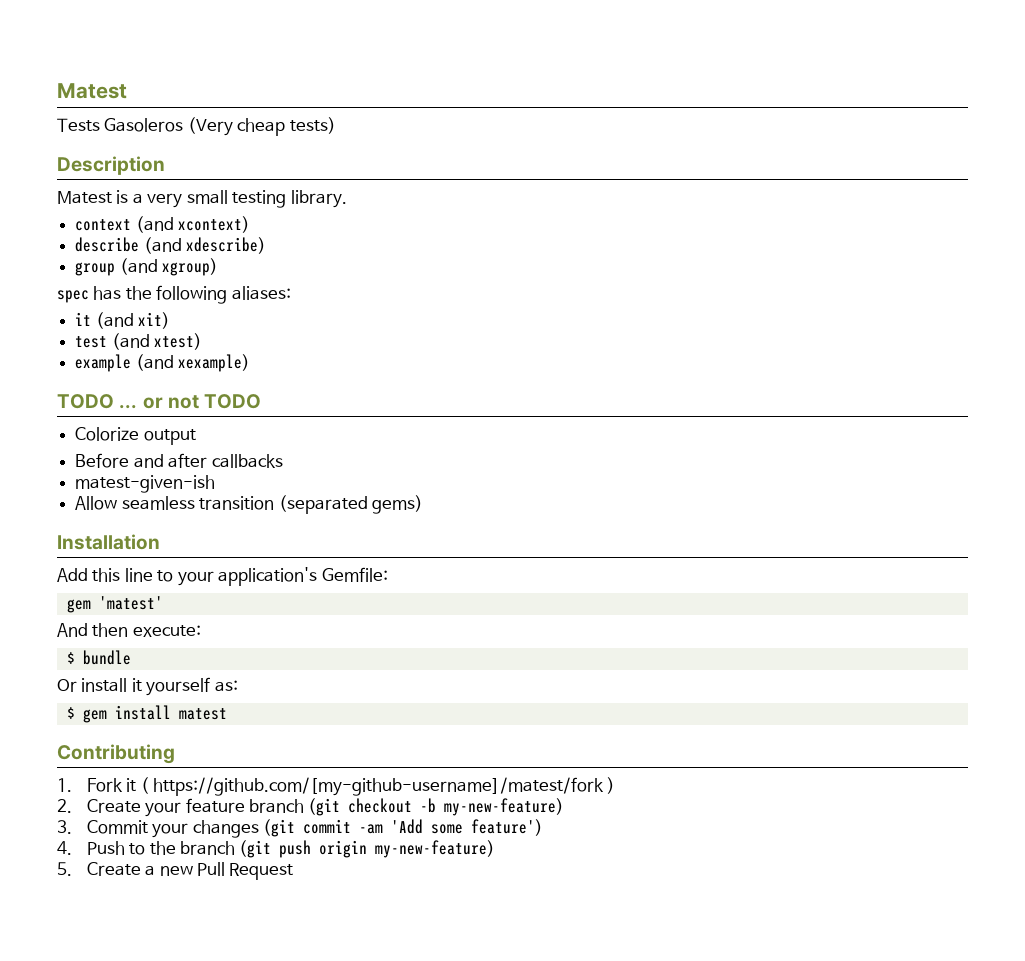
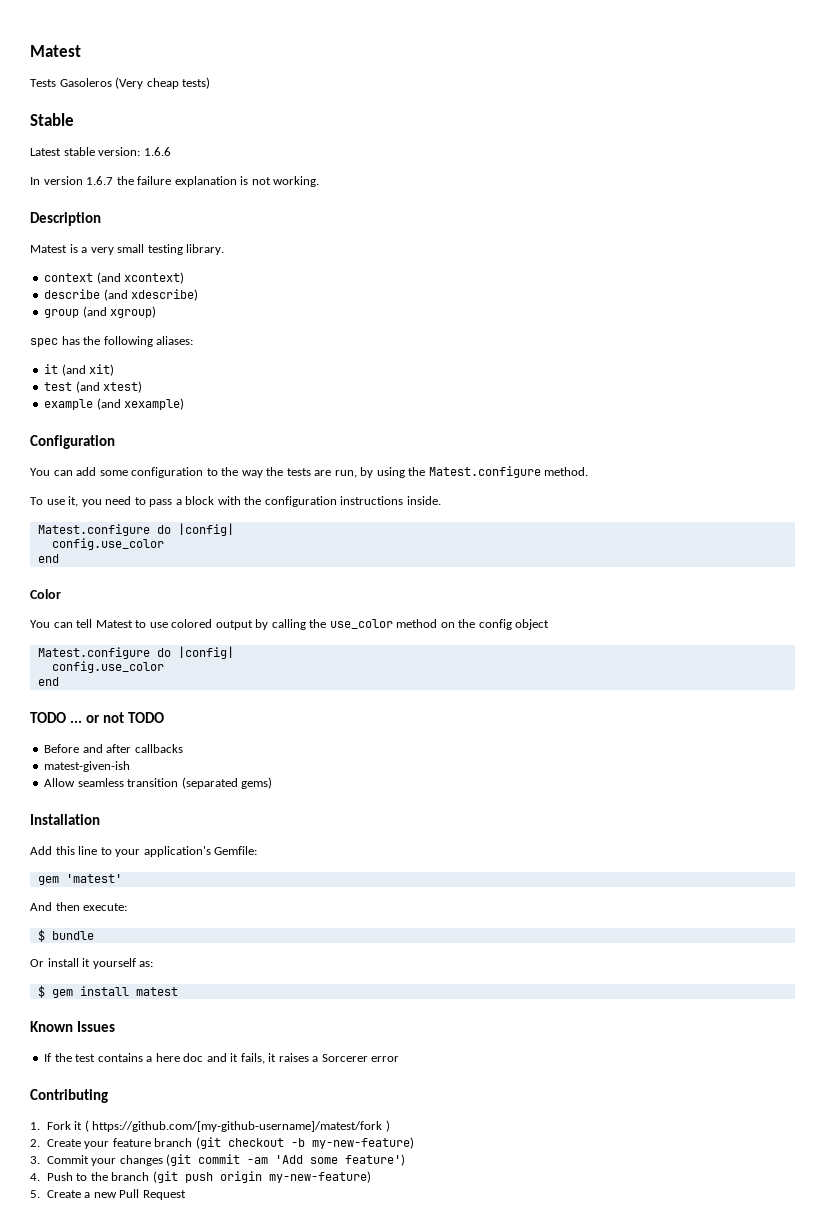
+ Stable
+ Latest stable version: 1.6.6
+ In version 1.6.7 the failure explanation is not working.
+ Configuration
+ You can add some configuration to the way the tests are run, by using the Matest.configure method.
+ To use it, you need to pass a block with the configuration instructions inside.
+ Matest.configure do |config|
+ config.use_color
+ end
+ Color
+ You can tell Matest to use colored output by calling the use_color method on the config object
+ Matest.configure do |config|
+ config.use_color
+ end
- Colorize output
+ Known Issues
+ If the test contains a here doc and it fails, it raises a Sorcerer error

